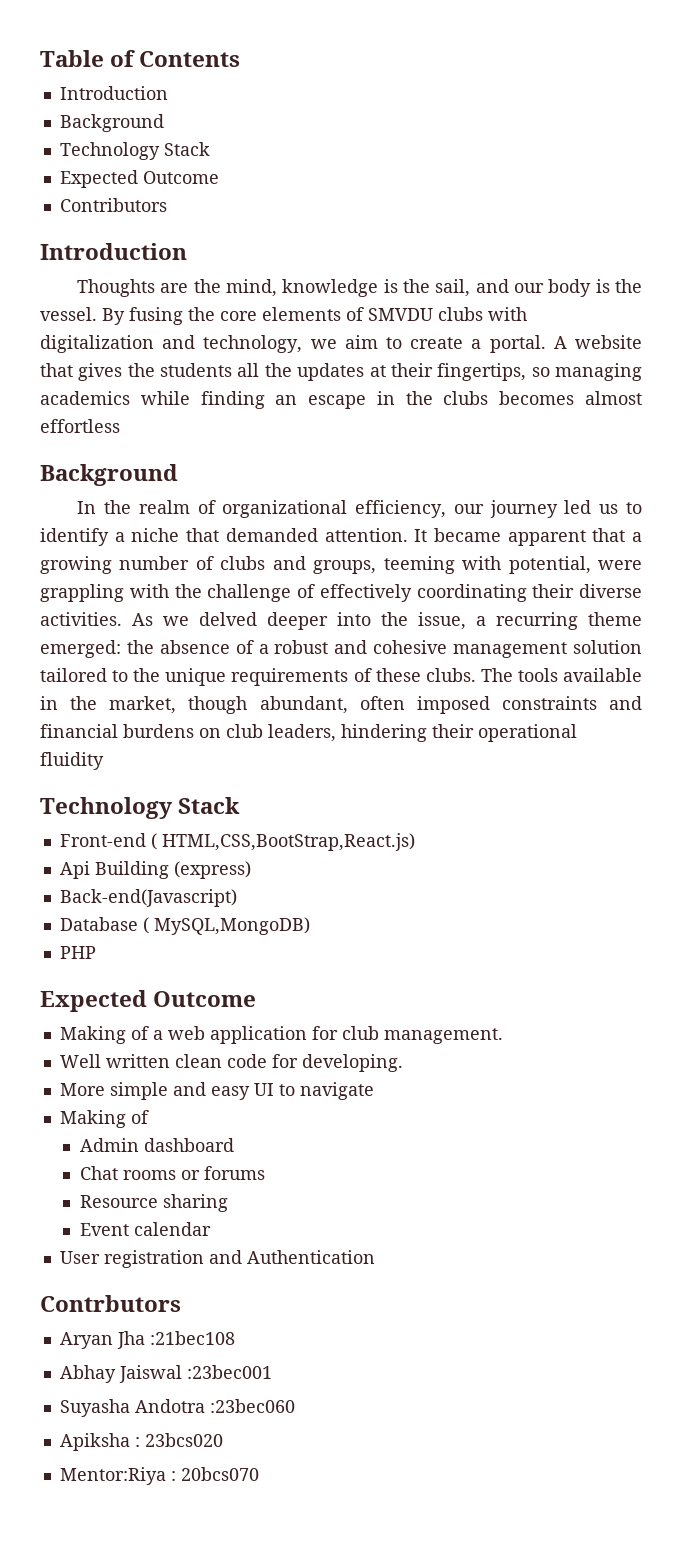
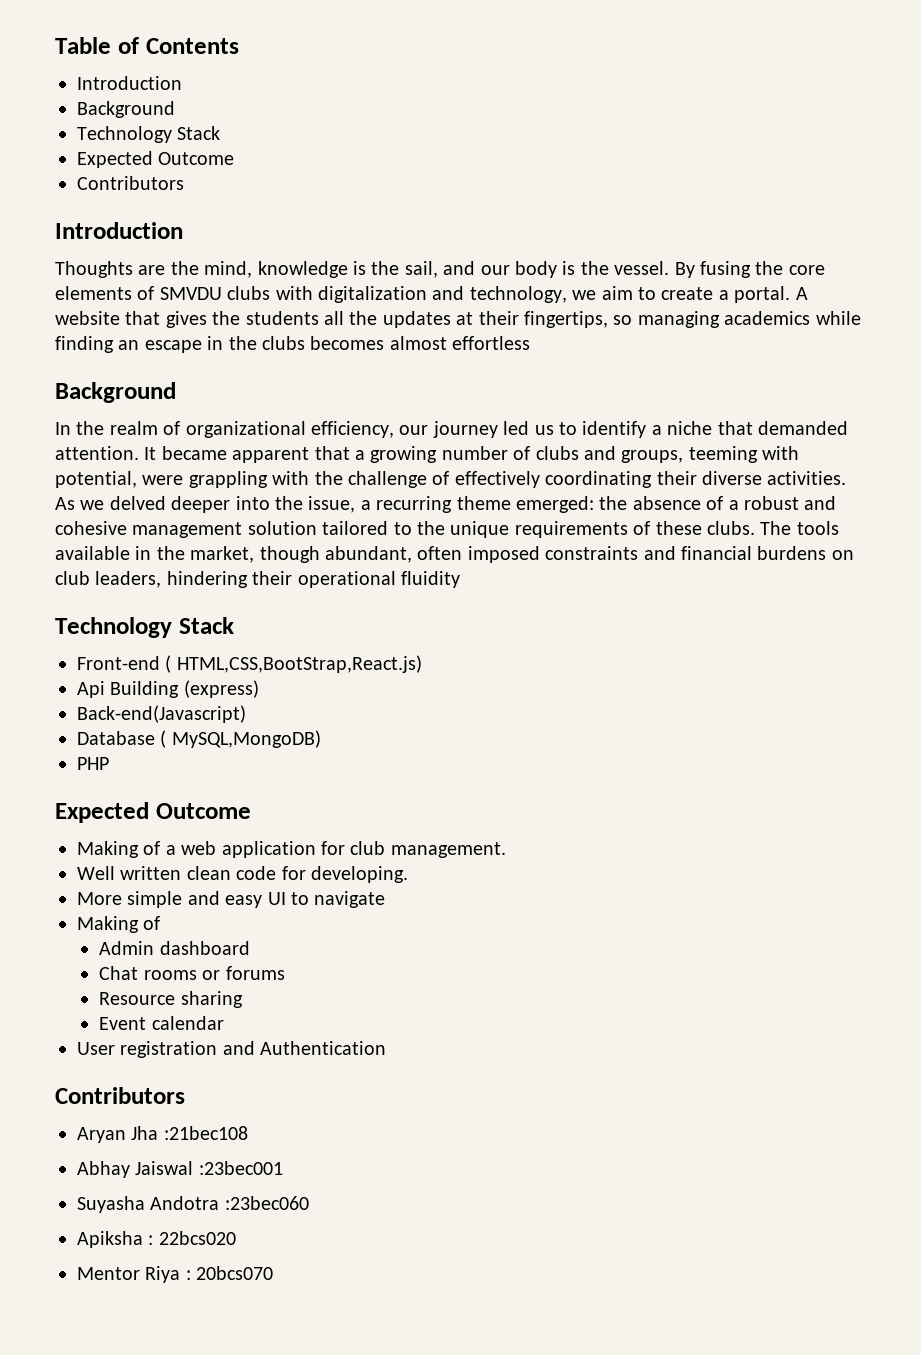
  User registration and Authentication
- Contrbutors
+ Contributors
- Apiksha : 23bcs020
- Mentor:Riya : 20bcs070
+ Apiksha : 22bcs020
+ Mentor Riya : 20bcs070

